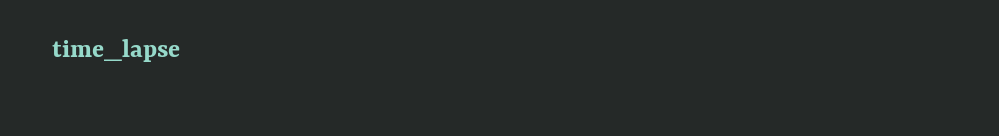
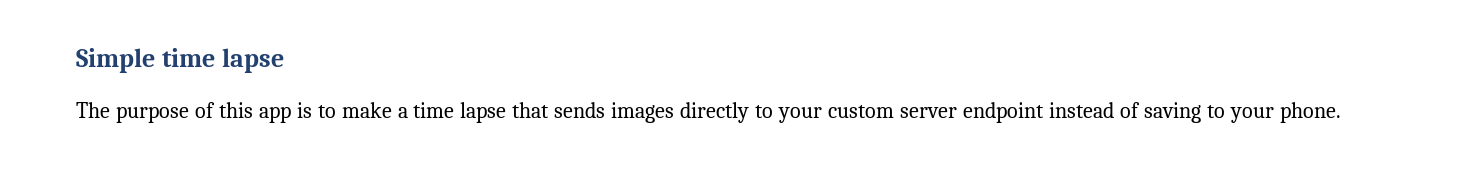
- time_lapse
+ Simple time lapse
+ The purpose of this app is to make a time lapse that sends images directly to your custom server endpoint instead of saving to your phone.

